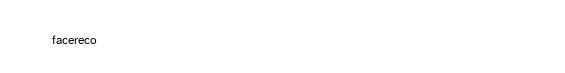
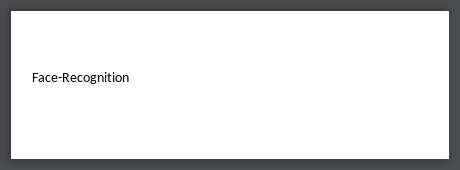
- facereco
+ Face-Recognition

